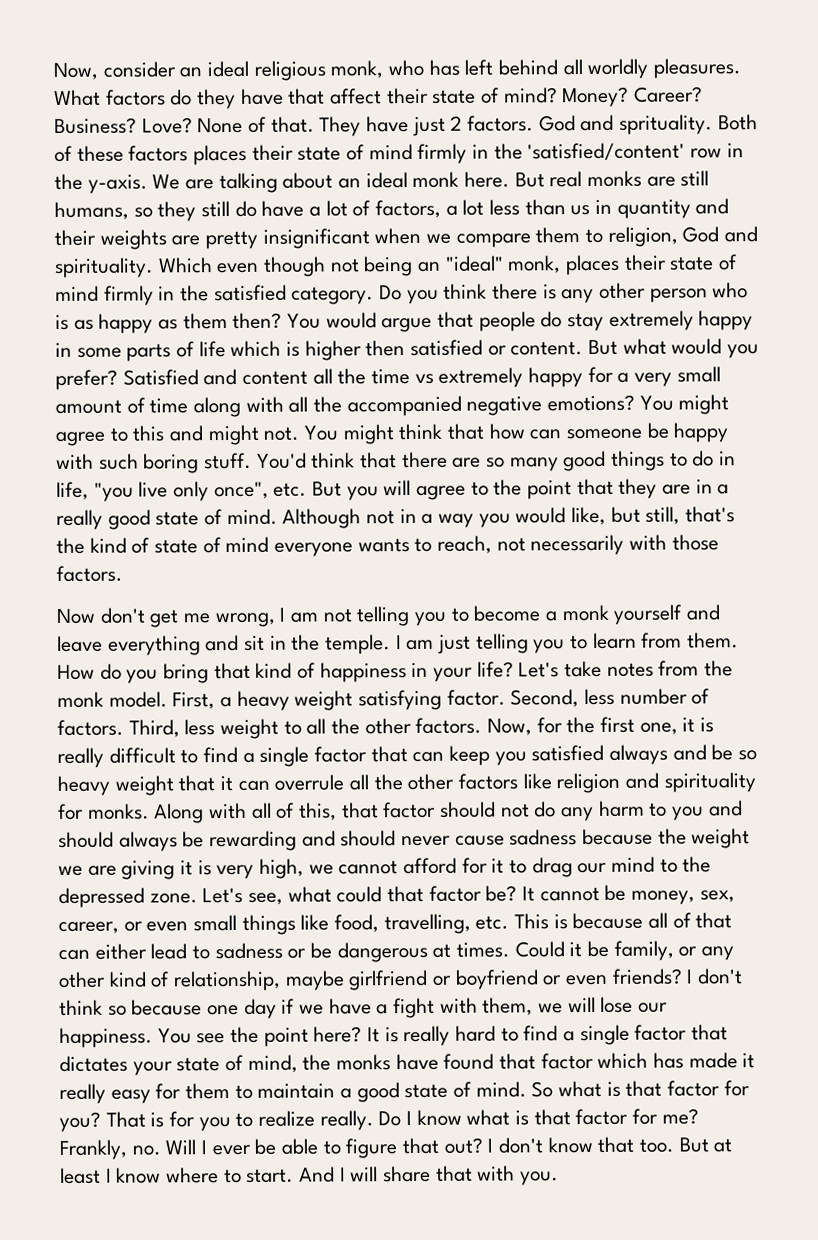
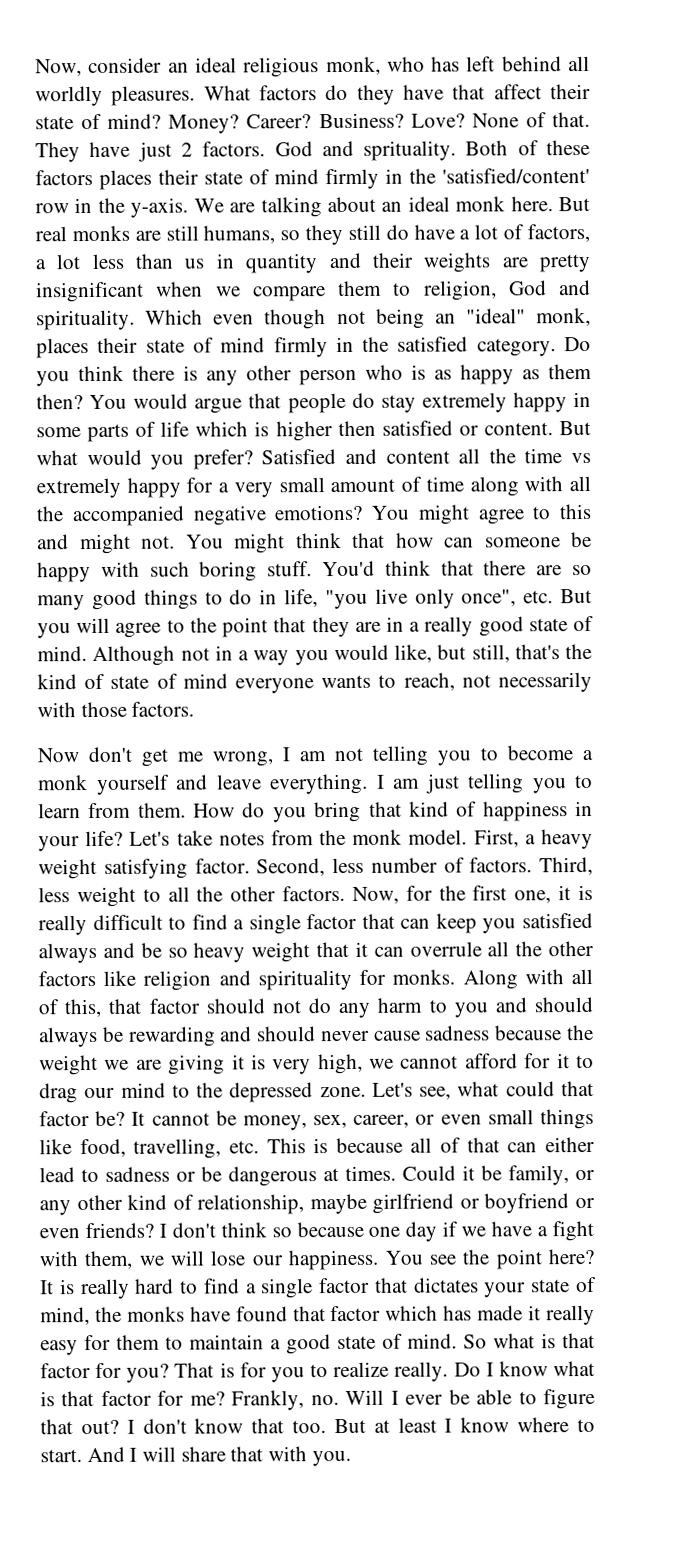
- Now don't get me wrong, I am not telling you to become a monk yourself and leave everything and sit in the temple.
+ Now don't get me wrong, I am not telling you to become a monk yourself and leave everything.

